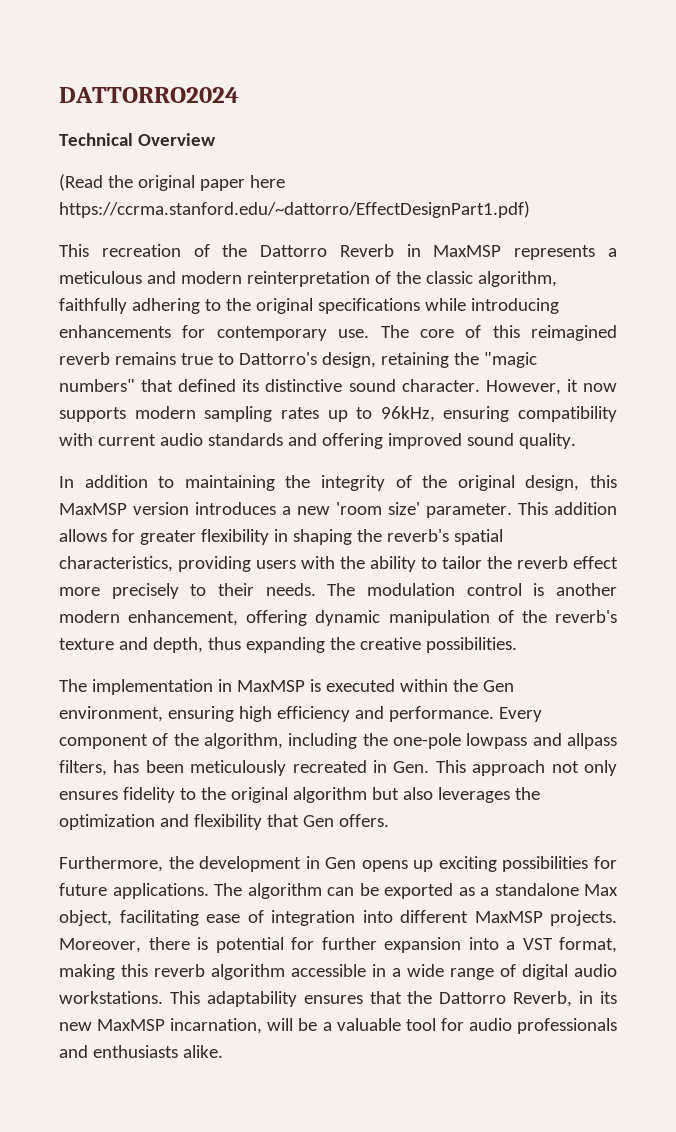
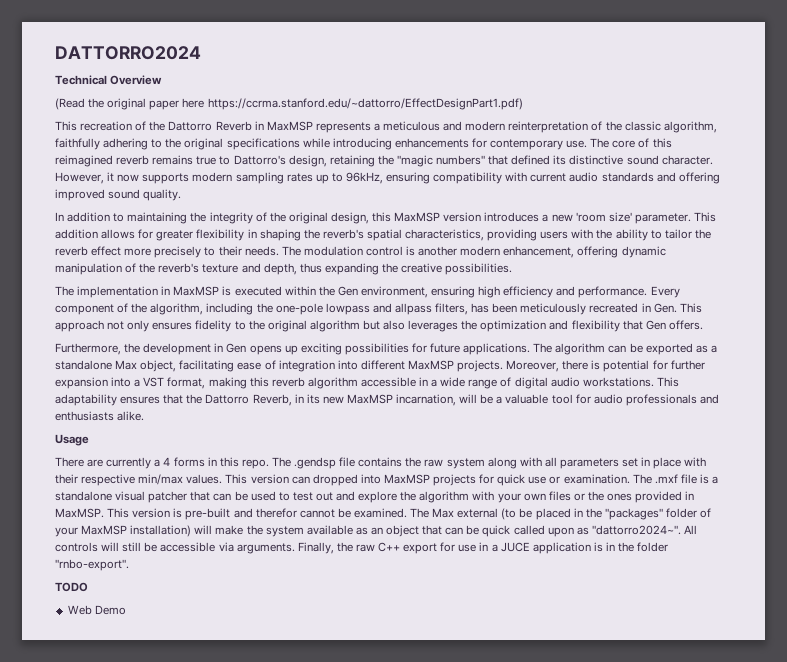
+ Usage
+ There are currently a 4 forms in this repo. The .gendsp file contains the raw system along with all parameters set in place with their respective min/max values. This version can dropped into MaxMSP projects for quick use or examination. The .mxf file is a standalone visual patcher that can be used to test out and explore the algorithm with your own files or the ones provided in MaxMSP. This version is pre-built and therefor cannot be examined. The Max external (to be placed in the "packages" folder of your MaxMSP installation) will make the system available as an object that can be quick called upon as "dattorro2024~". All controls will still be accessible via arguments. Finally, the raw C++ export for use in a JUCE application is in the folder "rnbo-export".
+ TODO
+ Web Demo

